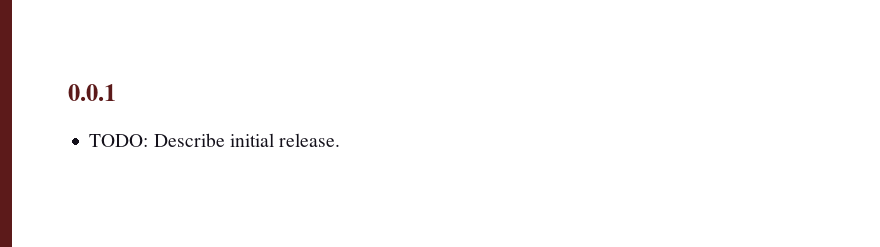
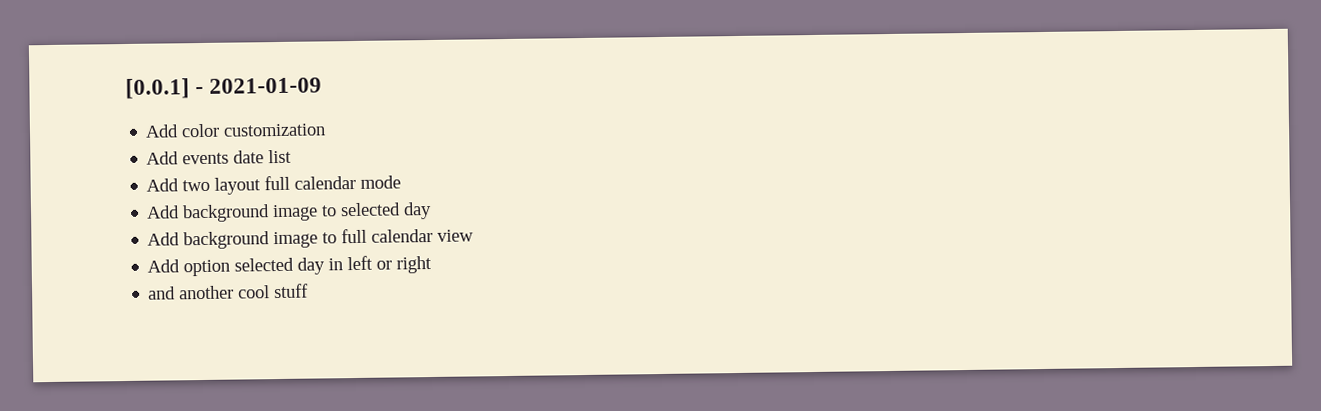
- 0.0.1
- TODO: Describe initial release.
+ [0.0.1] - 2021-01-09
+ Add color customization
+ Add events date list
+ Add two layout full calendar mode
+ Add background image to selected day
+ Add background image to full calendar view
+ Add option selected day in left or right
+ and another cool stuff

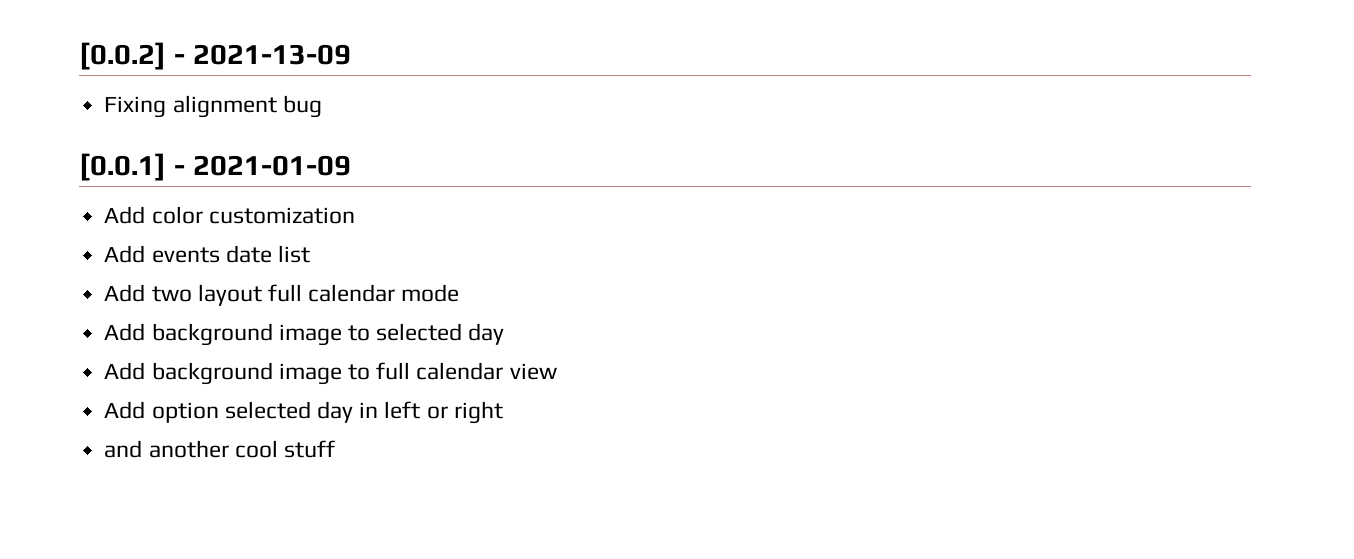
+ [0.0.2] - 2021-13-09
+ Fixing alignment bug

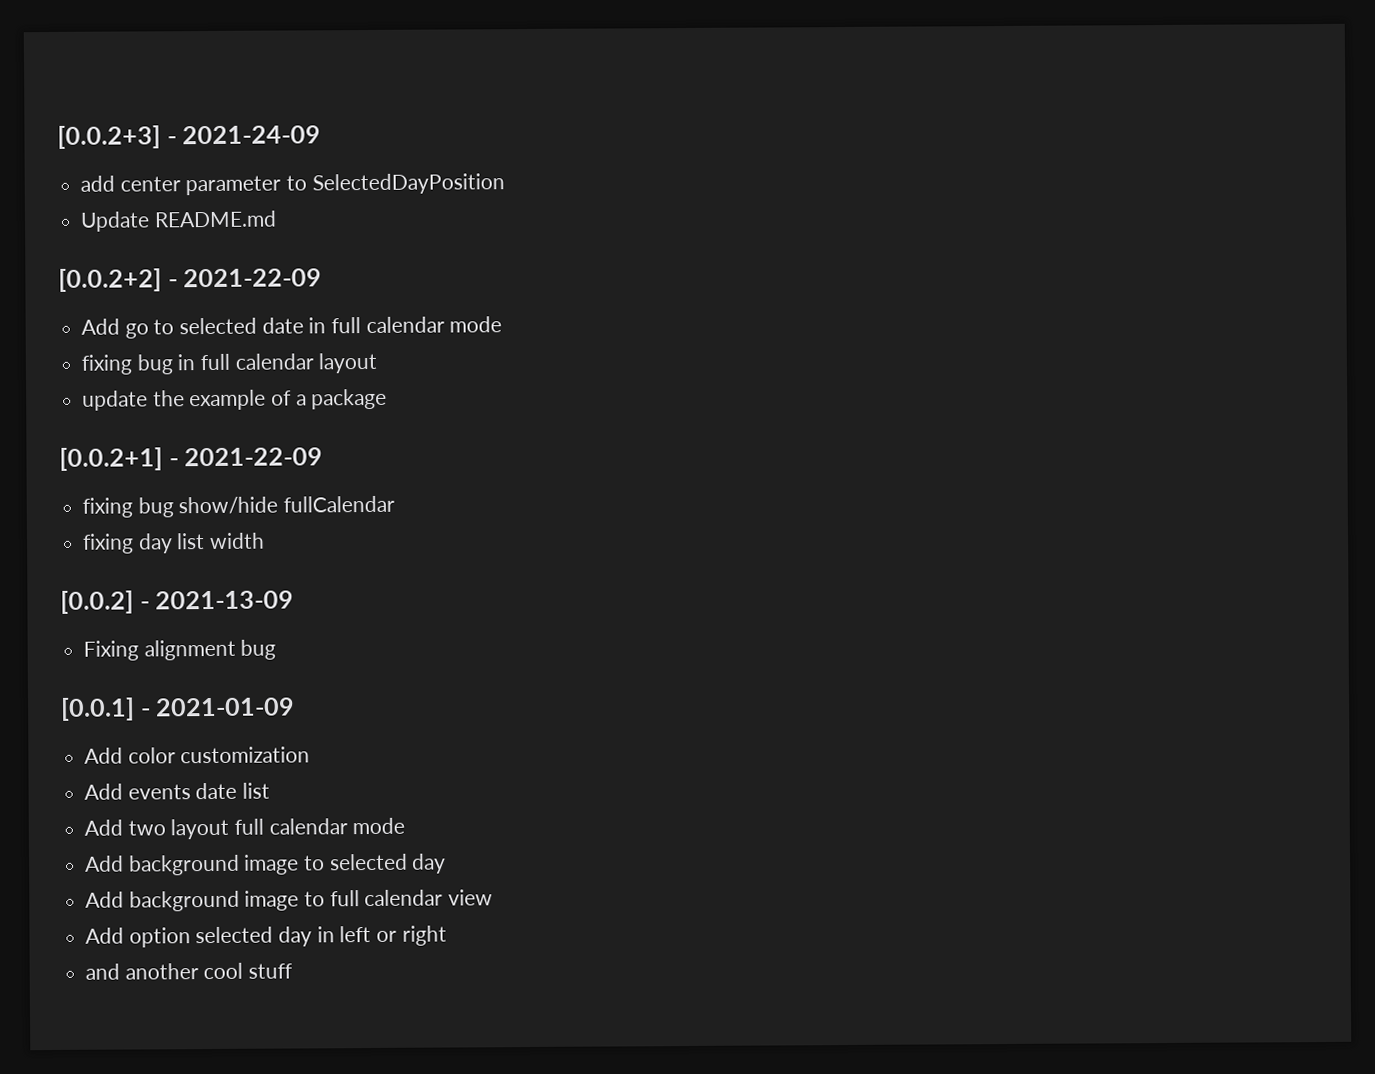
+ [0.0.2+3] - 2021-24-09
+ add center parameter to SelectedDayPosition
+ Update README.md
+ [0.0.2+2] - 2021-22-09
+ Add go to selected date in full calendar mode
+ fixing bug in full calendar layout
+ update the example of a package
+ [0.0.2+1] - 2021-22-09
+ fixing bug show/hide fullCalendar
+ fixing day list width

